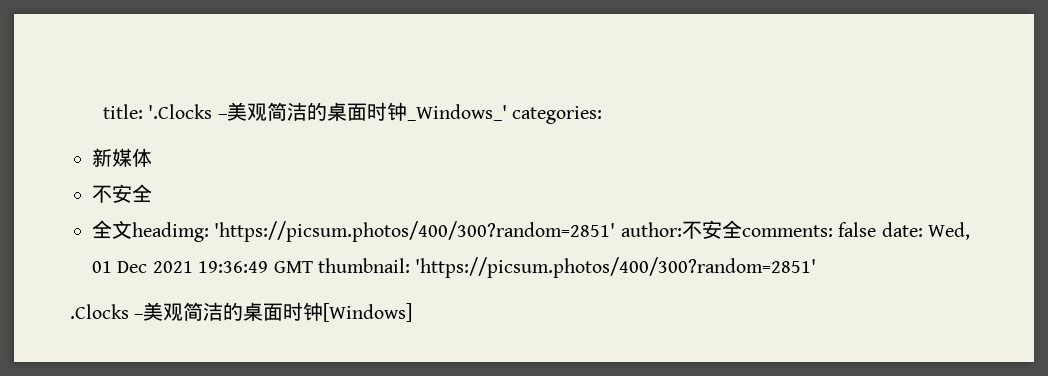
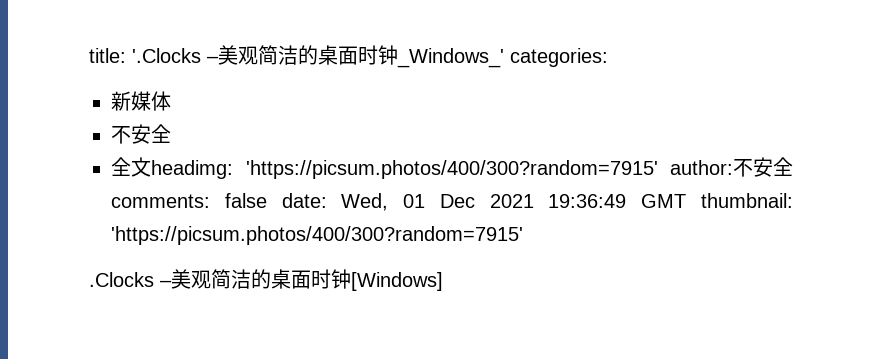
- 全文headimg: 'https://picsum.photos/400/300?random=2851' author:不安全comments: false date: Wed, 01 Dec 2021 19:36:49 GMT thumbnail: 'https://picsum.photos/400/300?random=2851'
+ 全文headimg: 'https://picsum.photos/400/300?random=7915' author:不安全comments: false date: Wed, 01 Dec 2021 19:36:49 GMT thumbnail: 'https://picsum.photos/400/300?random=7915'

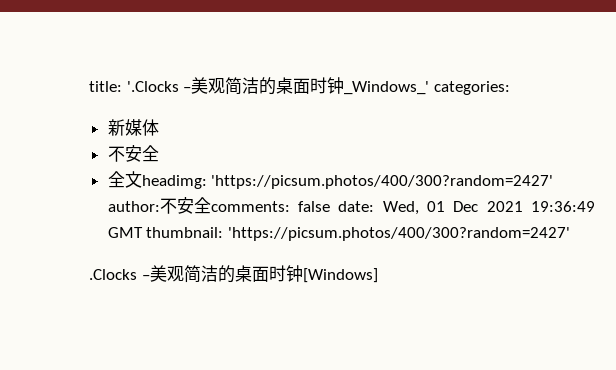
- 全文headimg: 'https://picsum.photos/400/300?random=7915' author:不安全comments: false date: Wed, 01 Dec 2021 19:36:49 GMT thumbnail: 'https://picsum.photos/400/300?random=7915'
+ 全文headimg: 'https://picsum.photos/400/300?random=2427' author:不安全comments: false date: Wed, 01 Dec 2021 19:36:49 GMT thumbnail: 'https://picsum.photos/400/300?random=2427'

